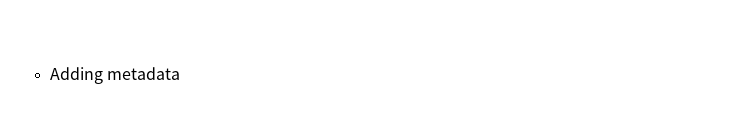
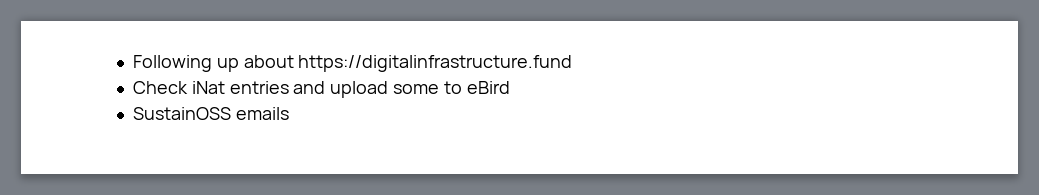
- Adding metadata
+ Following up about https://digitalinfrastructure.fund
+ Check iNat entries and upload some to eBird
+ SustainOSS emails

